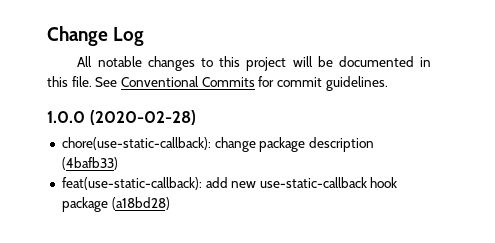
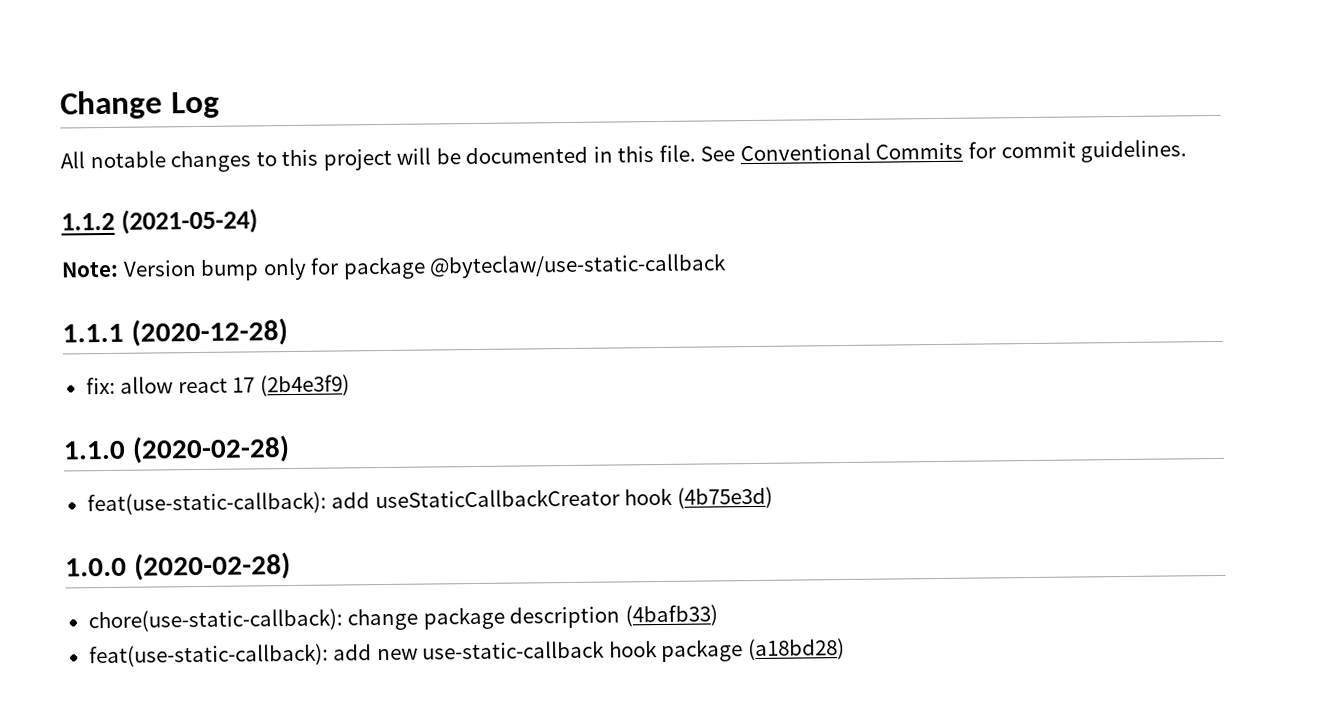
+ 1.1.2 (2021-05-24)
+ Note: Version bump only for package @byteclaw/use-static-callback
+ 1.1.1 (2020-12-28)
+ fix: allow react 17 (2b4e3f9)
+ 1.1.0 (2020-02-28)
+ feat(use-static-callback): add useStaticCallbackCreator hook (4b75e3d)

